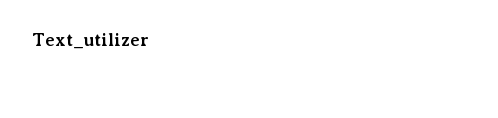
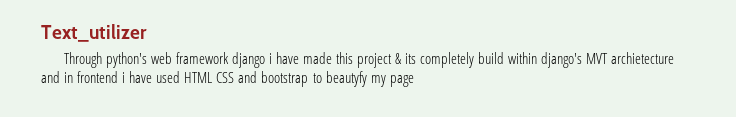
+ Through python's web framework django i have made this project & its completely build within django's MVT archietecture and in frontend i have used HTML CSS and bootstrap to beautyfy my page

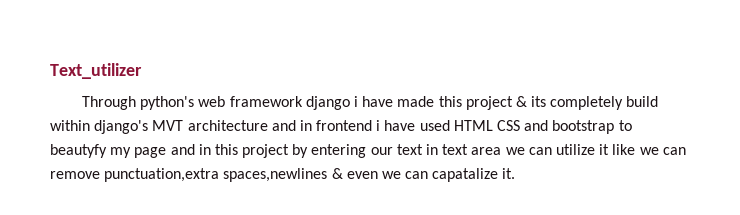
- Through python's web framework django i have made this project & its completely build within django's MVT archietecture and in frontend i have used HTML CSS and bootstrap to beautyfy my page
+ Through python's web framework django i have made this project & its completely build within django's MVT architecture and in frontend i have used HTML CSS and bootstrap to beautyfy my page and in this project by entering our text in text area we can utilize it like we can remove punctuation,extra spaces,newlines & even we can capatalize it.

